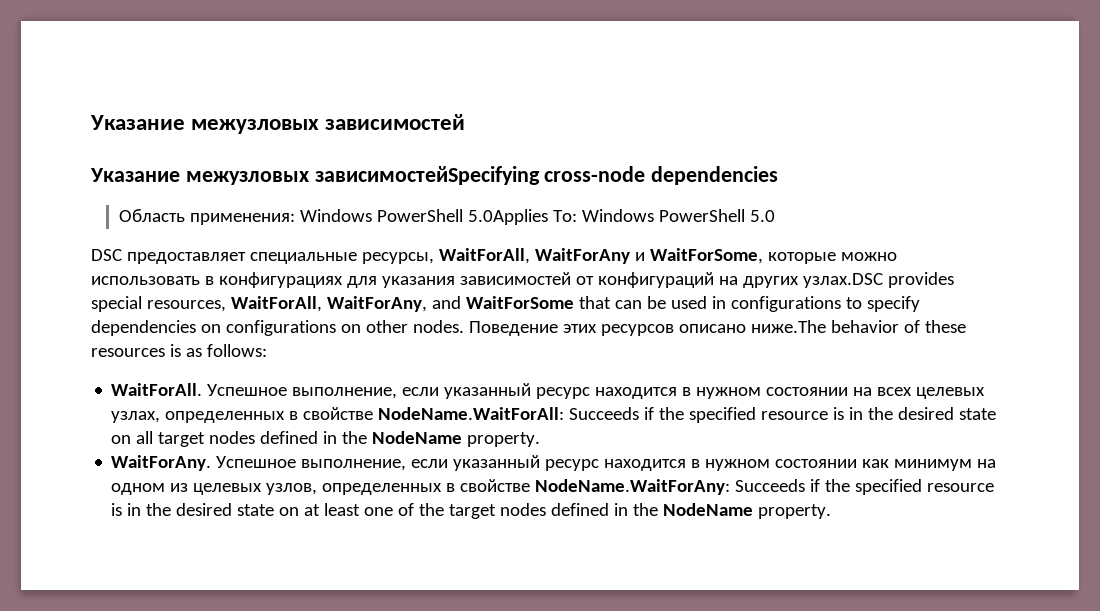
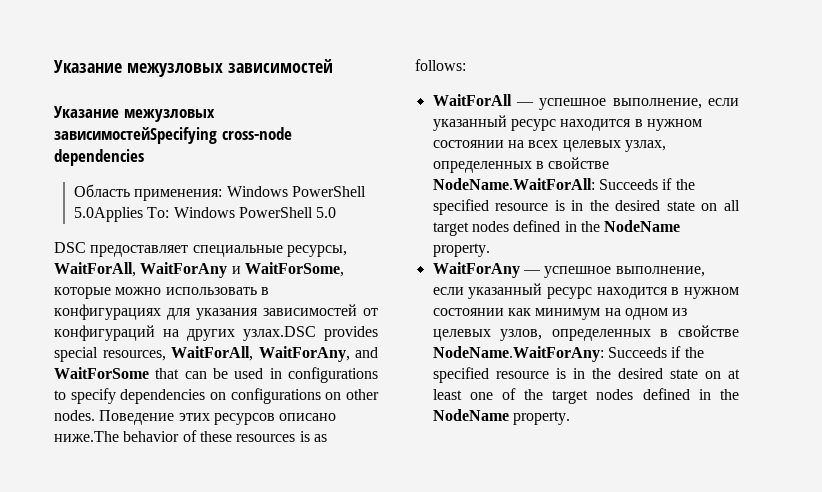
- WaitForAll. Успешное выполнение, если указанный ресурс находится в нужном состоянии на всех целевых узлах, определенных в свойстве NodeName.WaitForAll: Succeeds if the specified resource is in the desired state on all target nodes defined in the NodeName property.
+ WaitForAll — успешное выполнение, если указанный ресурс находится в нужном состоянии на всех целевых узлах, определенных в свойстве NodeName.WaitForAll: Succeeds if the specified resource is in the desired state on all target nodes defined in the NodeName property.
- WaitForAny. Успешное выполнение, если указанный ресурс находится в нужном состоянии как минимум на одном из целевых узлов, определенных в свойстве NodeName.WaitForAny: Succeeds if the specified resource is in the desired state on at least one of the target nodes defined in the NodeName property.
+ WaitForAny — успешное выполнение, если указанный ресурс находится в нужном состоянии как минимум на одном из целевых узлов, определенных в свойстве NodeName.WaitForAny: Succeeds if the specified resource is in the desired state on at least one of the target nodes defined in the NodeName property.

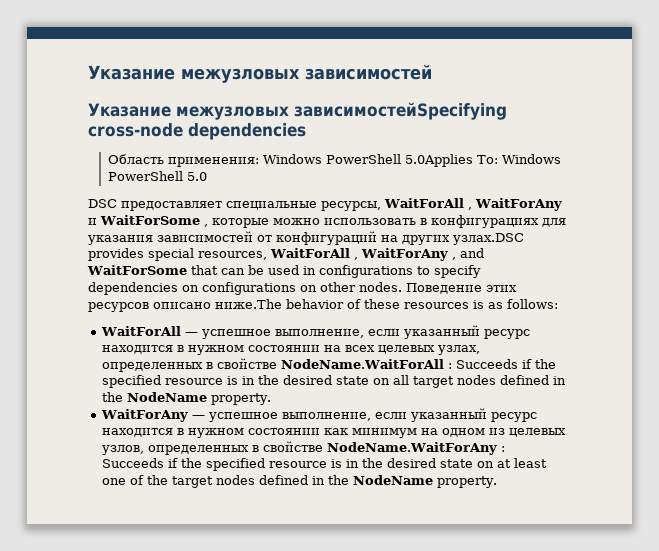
- DSC предоставляет специальные ресурсы, WaitForAll, WaitForAny и WaitForSome, которые можно использовать в конфигурациях для указания зависимостей от конфигураций на других узлах.DSC provides special resources, WaitForAll, WaitForAny, and WaitForSome that can be used in configurations to specify dependencies on configurations on other nodes.
+ DSC предоставляет специальные ресурсы, WaitForAll , WaitForAny и WaitForSome , которые можно использовать в конфигурациях для указания зависимостей от конфигураций на других узлах.DSC provides special resources, WaitForAll , WaitForAny , and WaitForSome that can be used in configurations to specify dependencies on configurations on other nodes.
- WaitForAll — успешное выполнение, если указанный ресурс находится в нужном состоянии на всех целевых узлах, определенных в свойстве NodeName.WaitForAll: Succeeds if the specified resource is in the desired state on all target nodes defined in the NodeName property.
+ WaitForAll — успешное выполнение, если указанный ресурс находится в нужном состоянии на всех целевых узлах, определенных в свойстве NodeName.WaitForAll : Succeeds if the specified resource is in the desired state on all target nodes defined in the NodeName property.
- WaitForAny — успешное выполнение, если указанный ресурс находится в нужном состоянии как минимум на одном из целевых узлов, определенных в свойстве NodeName.WaitForAny: Succeeds if the specified resource is in the desired state on at least one of the target nodes defined in the NodeName property.
+ WaitForAny — успешное выполнение, если указанный ресурс находится в нужном состоянии как минимум на одном из целевых узлов, определенных в свойстве NodeName.WaitForAny : Succeeds if the specified resource is in the desired state on at least one of the target nodes defined in the NodeName property.

